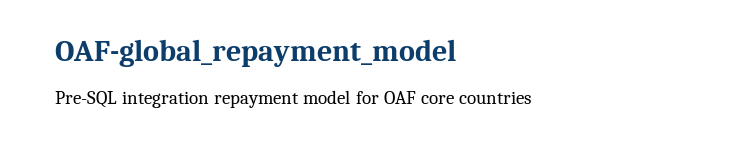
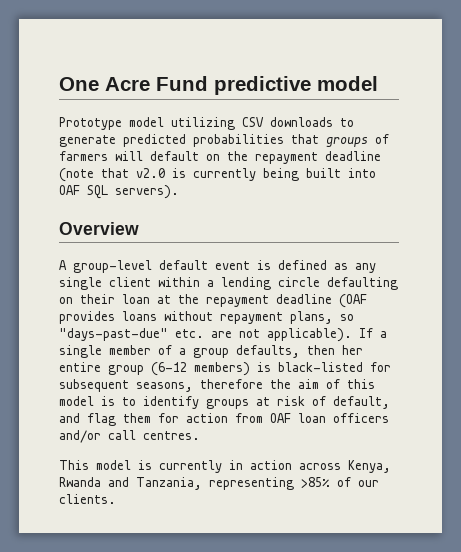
- OAF-global_repayment_model
- Pre-SQL integration repayment model for OAF core countries
+ One Acre Fund predictive model
+ Prototype model utilizing CSV downloads to generate predicted probabilities that groups of farmers will default on the repayment deadline (note that v2.0 is currently being built into OAF SQL servers).
+ Overview
+ A group-level default event is defined as any single client within a lending circle defaulting on their loan at the repayment deadline (OAF provides loans without repayment plans, so "days-past-due" etc. are not applicable). If a single member of a group defaults, then her entire group (6-12 members) is black-listed for subsequent seasons, therefore the aim of this model is to identify groups at risk of default, and flag them for action from OAF loan officers and/or call centres.
+ This model is currently in action across Kenya, Rwanda and Tanzania, representing >85% of our clients.

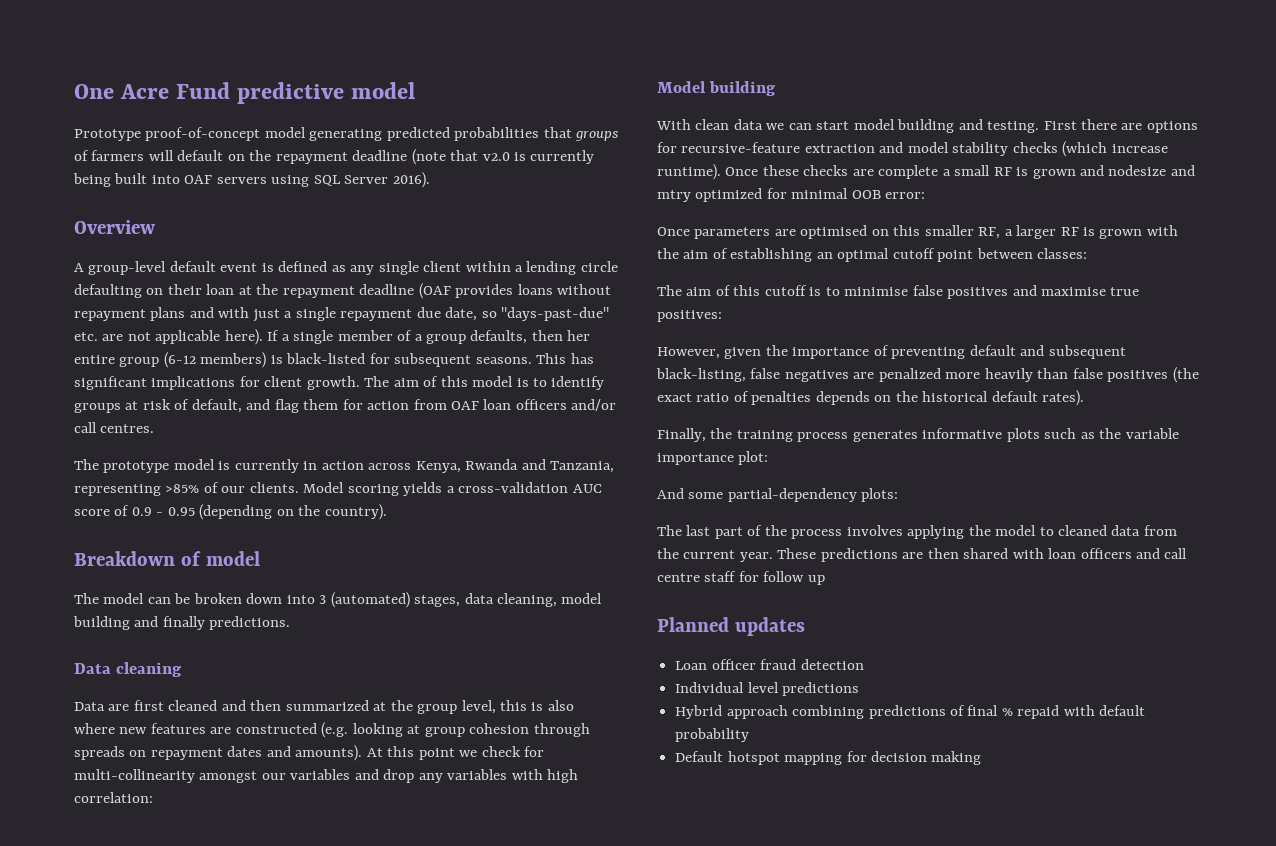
- Prototype model utilizing CSV downloads to generate predicted probabilities that groups of farmers will default on the repayment deadline (note that v2.0 is currently being built into OAF SQL servers).
+ Prototype proof-of-concept model generating predicted probabilities that groups of farmers will default on the repayment deadline (note that v2.0 is currently being built into OAF servers using SQL Server 2016).
- A group-level default event is defined as any single client within a lending circle defaulting on their loan at the repayment deadline (OAF provides loans without repayment plans, so "days-past-due" etc. are not applicable).
+ A group-level default event is defined as any single client within a lending circle defaulting on their loan at the repayment deadline (OAF provides loans without repayment plans and with just a single repayment due date, so "days-past-due" etc. are not applicable here).
- If a single member of a group defaults, then her entire group (6-12 members) is black-listed for subsequent seasons, therefore the aim of this model is to identify groups at risk of default, and flag them for action from OAF loan officers and/or call centres.
+ If a single member of a group defaults, then her entire group (6-12 members) is black-listed for subsequent seasons. This has significant implications for client growth. The aim of this model is to identify groups at risk of default, and flag them for action from OAF loan officers and/or call centres.
- This model is currently in action across Kenya, Rwanda and Tanzania, representing >85% of our clients.
+ The prototype model is currently in action across Kenya, Rwanda and Tanzania, representing >85% of our clients.
+ Model scoring yields a cross-validation AUC score of 0.9 - 0.95 (depending on the country).
+ Breakdown of model
+ The model can be broken down into 3 (automated) stages, data cleaning, model building and finally predictions.
+ Data cleaning
+ Data are first cleaned and then summarized at the group level, this is also where new features are constructed (e.g. looking at group cohesion through spreads on repayment dates and amounts). At this point we check for multi-collinearity amongst our variables and drop any variables with high correlation:
+ Model building
+ With clean data we can start model building and testing. First there are options for recursive-feature extraction and model stability checks (which increase runtime). Once these checks are complete a small RF is grown and nodesize and mtry optimized for minimal OOB error:
+ Once parameters are optimised on this smaller RF, a larger RF is grown with the aim of establishing an optimal cutoff point between classes:
+ The aim of this cutoff is to minimise false positives and maximise true positives:
+ However, given the importance of preventing default and subsequent black-listing, false negatives are penalized more heavily than false positives (the exact ratio of penalties depends on the historical default rates).
+ Finally, the training process generates informative plots such as the variable importance plot:
+ And some partial-dependency plots:
+ The last part of the process involves applying the model to cleaned data from the current year. These predictions are then shared with loan officers and call centre staff for follow up
+ Planned updates
+ Loan officer fraud detection
+ Individual level predictions
+ Hybrid approach combining predictions of final % repaid with default probability
+ Default hotspot mapping for decision making

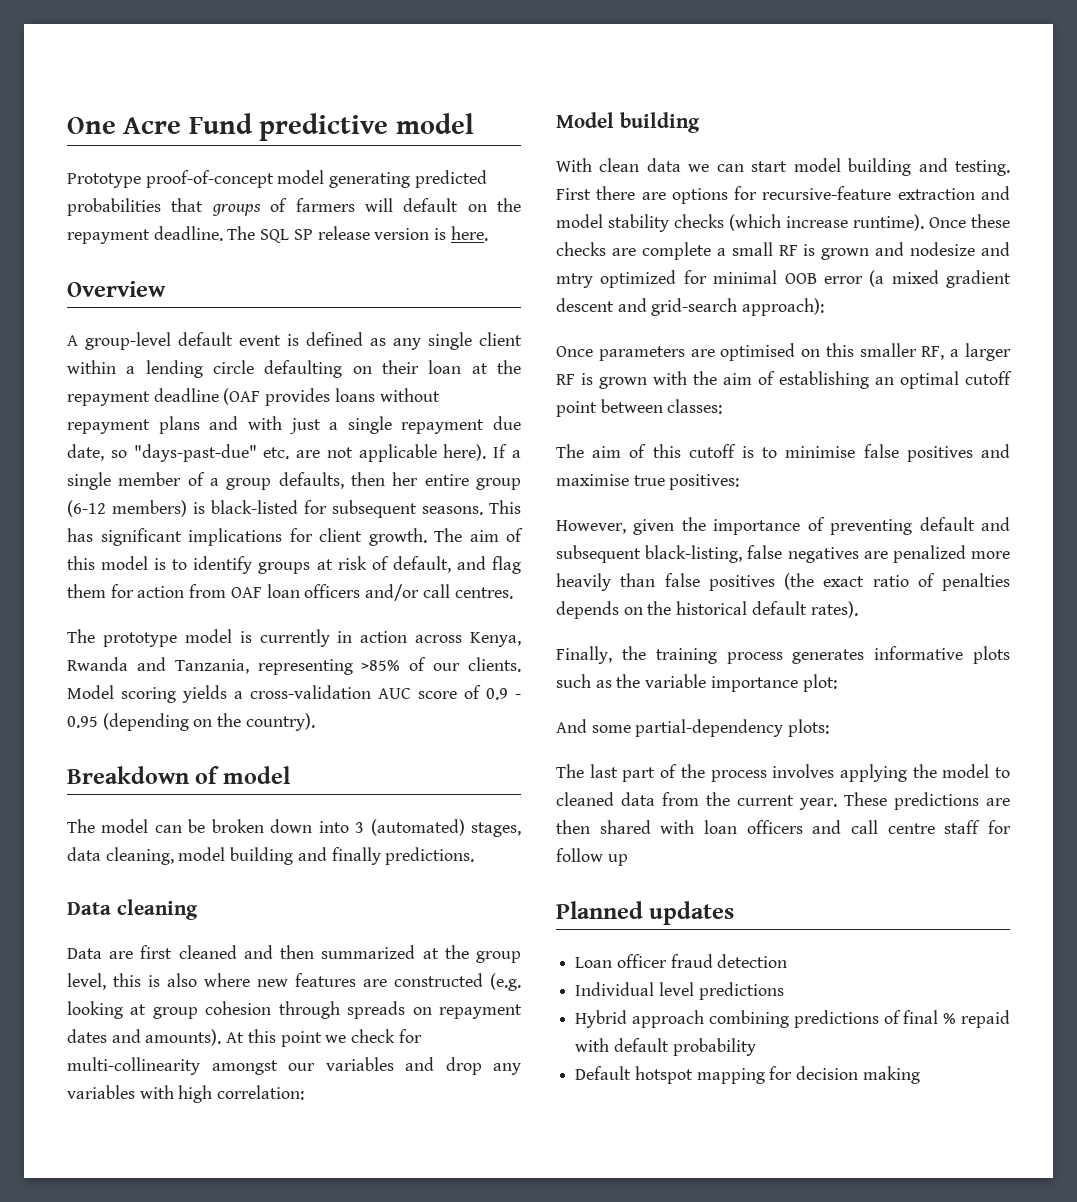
- Prototype proof-of-concept model generating predicted probabilities that groups of farmers will default on the repayment deadline (note that v2.0 is currently being built into OAF servers using SQL Server 2016).
+ Prototype proof-of-concept model generating predicted probabilities that groups of farmers will default on the repayment deadline. The SQL SP release version is here.
- Once these checks are complete a small RF is grown and nodesize and mtry optimized for minimal OOB error:
+ Once these checks are complete a small RF is grown and nodesize and mtry optimized for minimal OOB error (a mixed gradient descent and grid-search approach):

